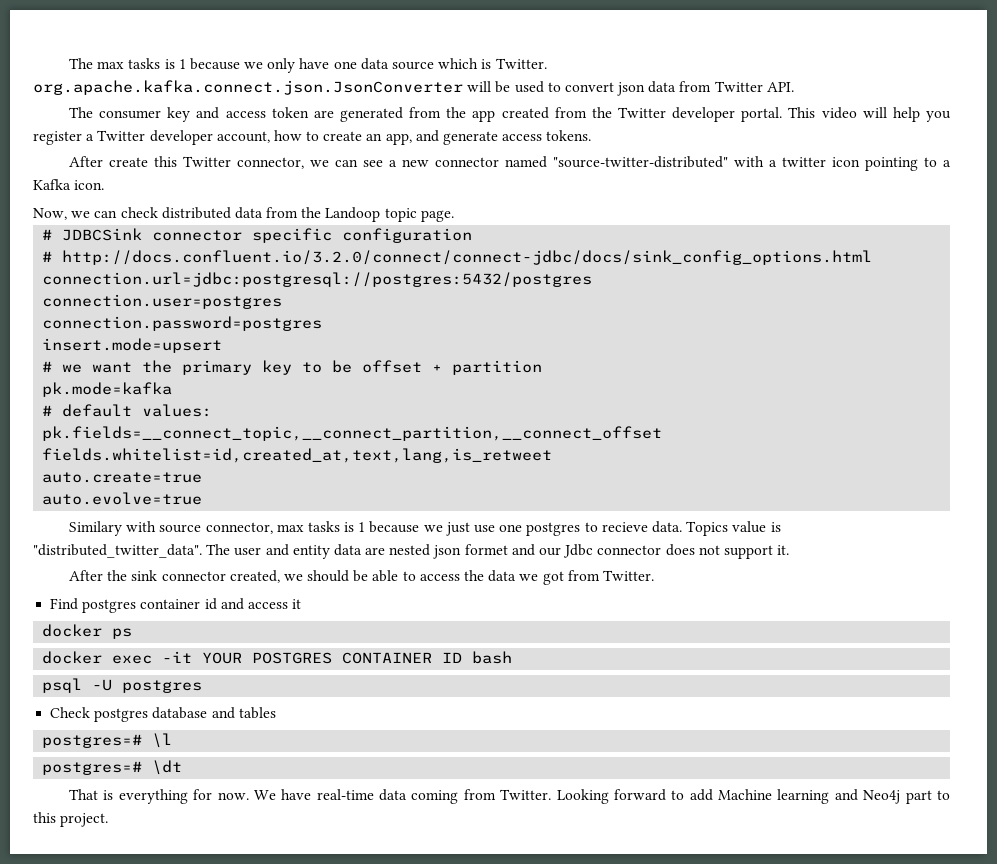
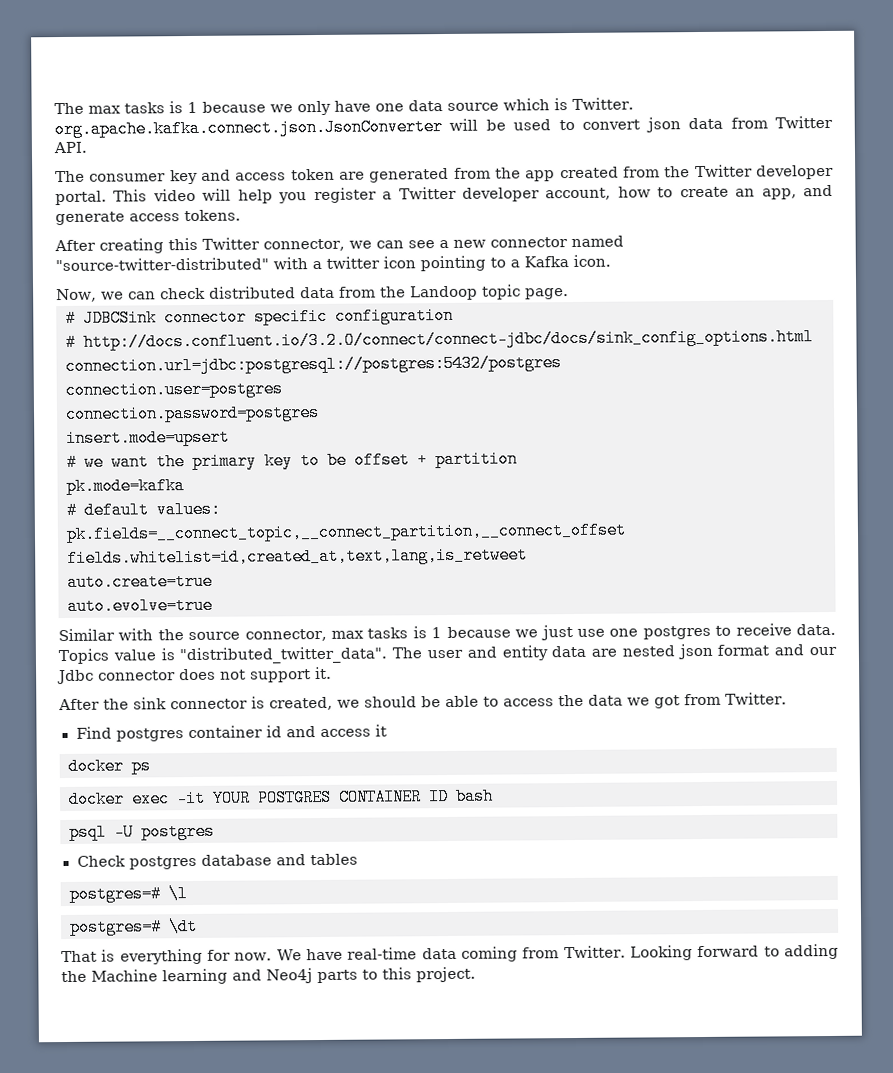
- After create this Twitter connector, we can see a new connector named "source-twitter-distributed" with a twitter icon pointing to a Kafka icon.
+ After creating this Twitter connector, we can see a new connector named "source-twitter-distributed" with a twitter icon pointing to a Kafka icon.
- Similary with source connector, max tasks is 1 because we just use one postgres to recieve data.
+ Similar with the source connector, max tasks is 1 because we just use one postgres to receive data.
- The user and entity data are nested json formet and our Jdbc connector does not support it.
+ The user and entity data are nested json format and our Jdbc connector does not support it.
- After the sink connector created, we should be able to access the data we got from Twitter.
+ After the sink connector is created, we should be able to access the data we got from Twitter.
- Looking forward to add Machine learning and Neo4j part to this project.
+ Looking forward to adding the Machine learning and Neo4j parts to this project.

